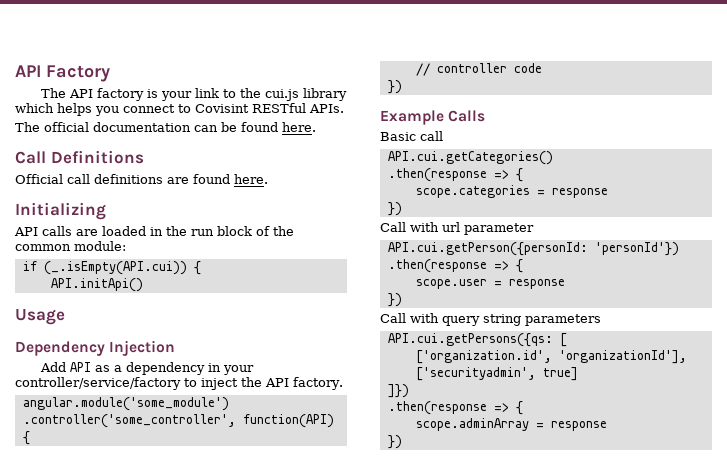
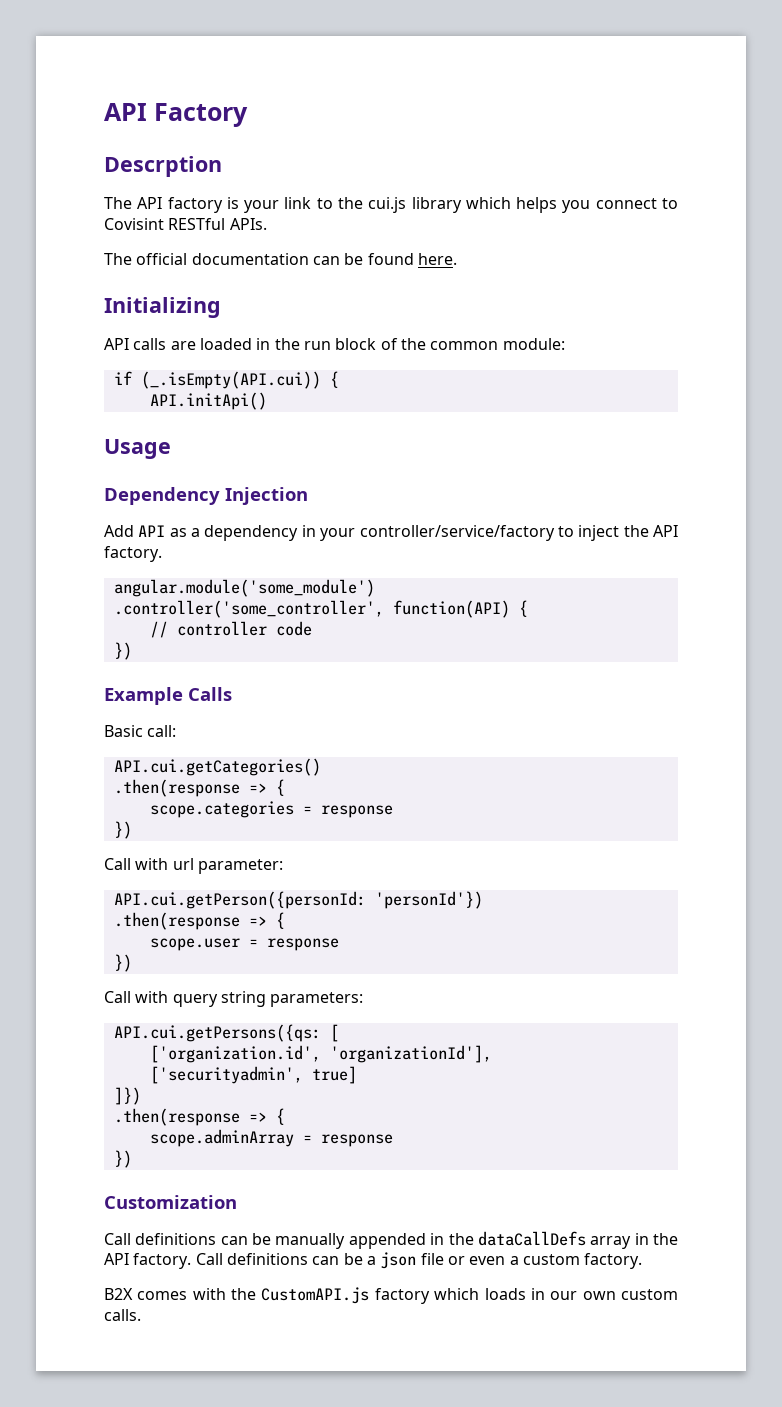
+ Descrption
- Call Definitions
- Official call definitions are found here.
- Basic call
+ Basic call:
- Call with url parameter
+ Call with url parameter:
- Call with query string parameters
+ Call with query string parameters:
+ Customization
+ Call definitions can be manually appended in the dataCallDefs array in the API factory. Call definitions can be a json file or even a custom factory.
+ B2X comes with the CustomAPI.js factory which loads in our own custom calls.

